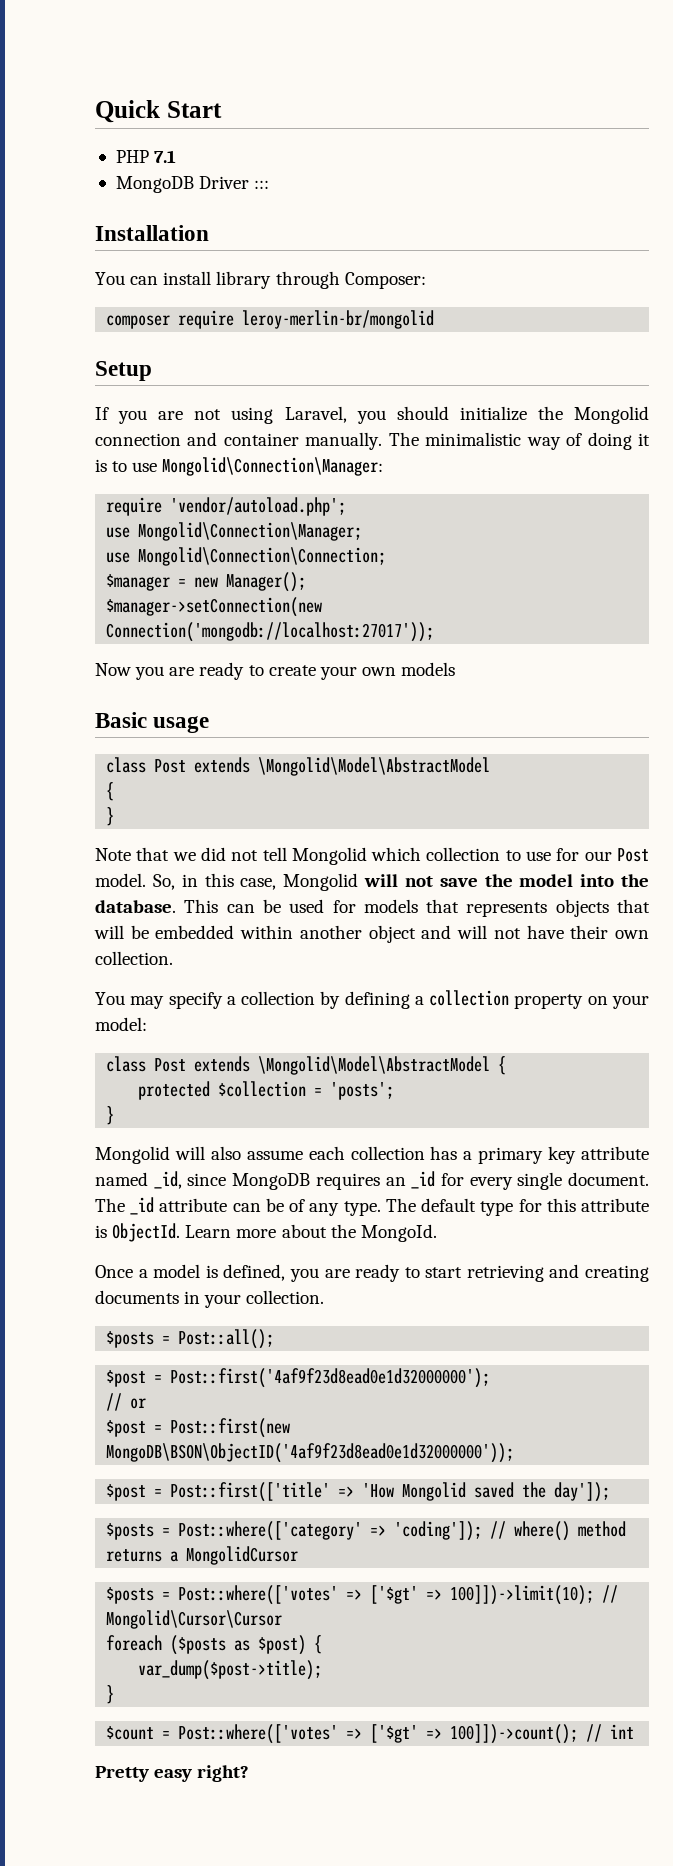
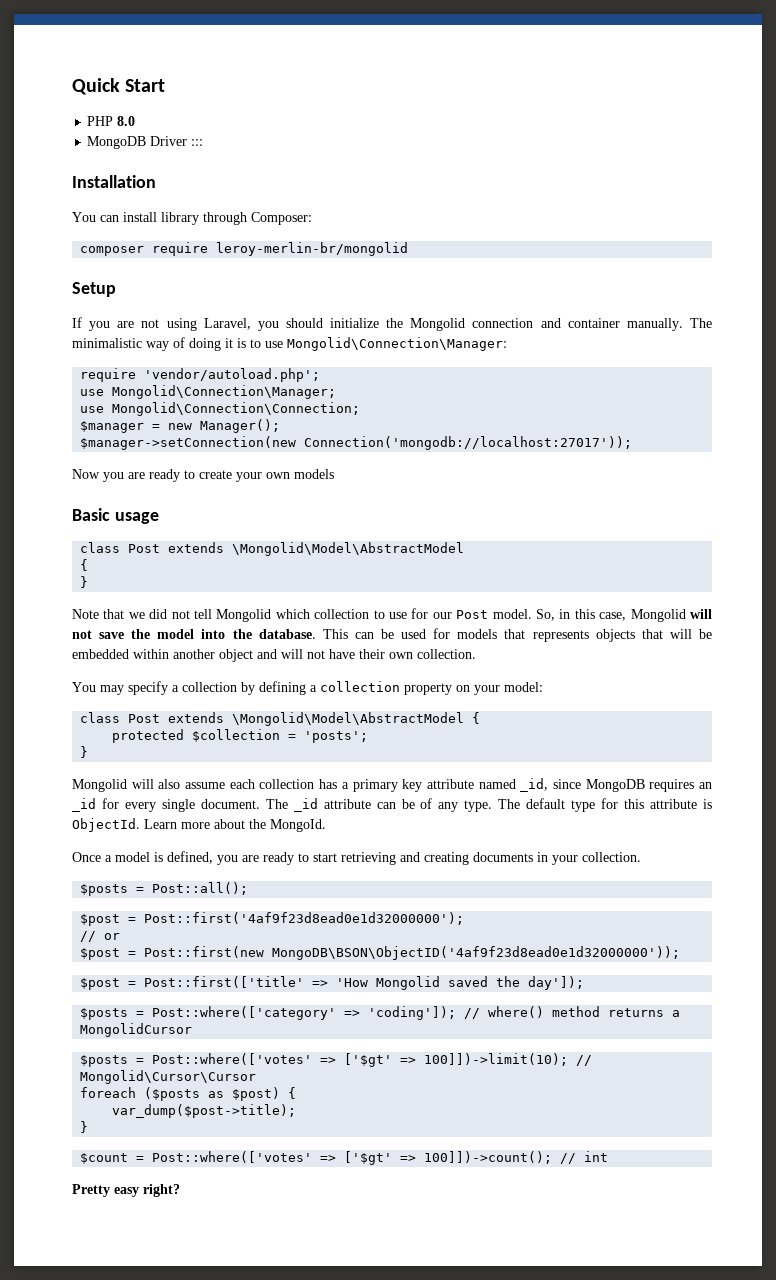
- PHP 7.1
+ PHP 8.0

